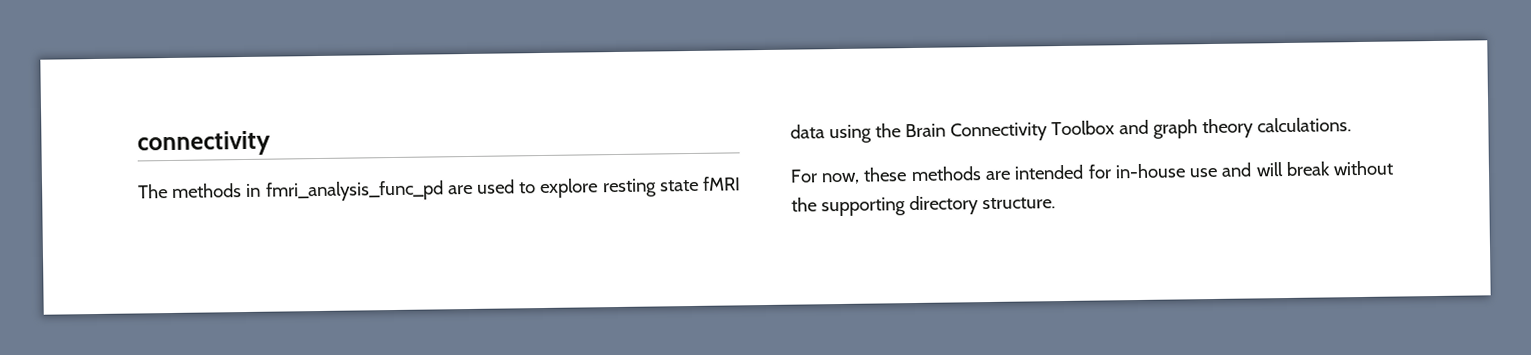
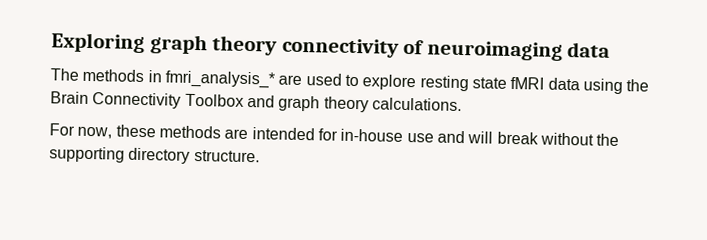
- connectivity
+ Exploring graph theory connectivity of neuroimaging data
- The methods in fmri_analysis_func_pd are used to explore resting state fMRI data using the Brain Connectivity Toolbox and graph theory calculations.
+ The methods in fmri_analysis_* are used to explore resting state fMRI data using the Brain Connectivity Toolbox and graph theory calculations.

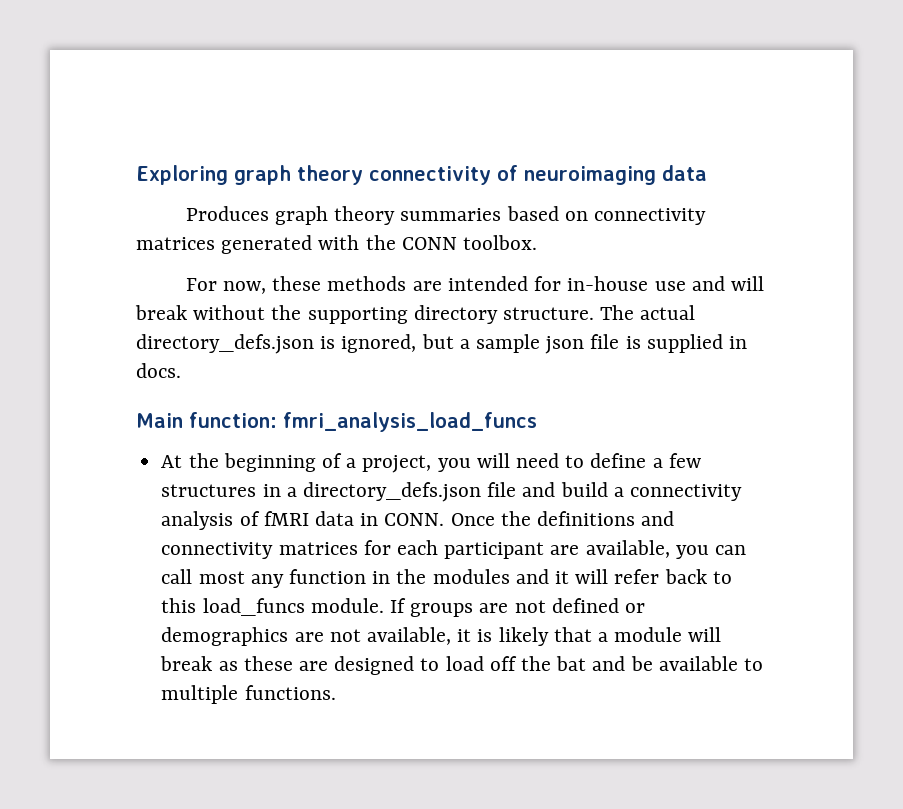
- The methods in fmri_analysis_* are used to explore resting state fMRI data using the Brain Connectivity Toolbox and graph theory calculations.
+ Produces graph theory summaries based on connectivity matrices generated with the CONN toolbox.
+ The actual directory_defs.json is ignored, but a sample json file is supplied in docs.
+ Main function: fmri_analysis_load_funcs
+ At the beginning of a project, you will need to define a few structures in a directory_defs.json file and build a connectivity analysis of fMRI data in CONN. Once the definitions and connectivity matrices for each participant are available, you can call most any function in the modules and it will refer back to this load_funcs module. If groups are not defined or demographics are not available, it is likely that a module will break as these are designed to load off the bat and be available to multiple functions.

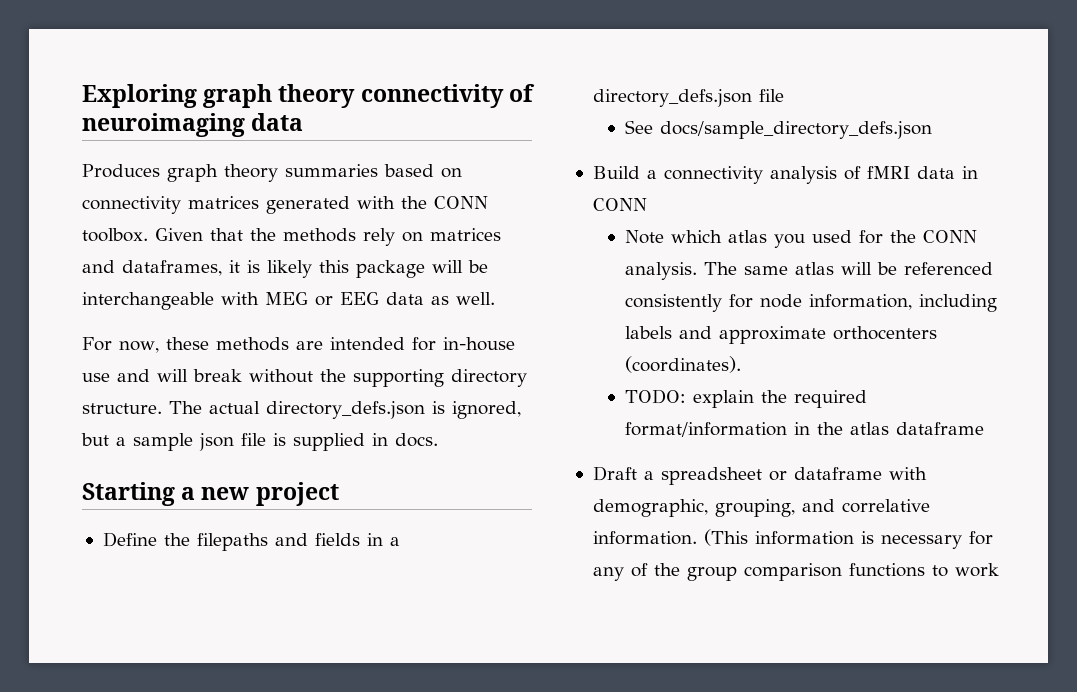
+ Given that the methods rely on matrices and dataframes, it is likely this package will be interchangeable with MEG or EEG data as well.
- Main function: fmri_analysis_load_funcs
- At the beginning of a project, you will need to define a few structures in a directory_defs.json file and build a connectivity analysis of fMRI data in CONN. Once the definitions and connectivity matrices for each participant are available, you can call most any function in the modules and it will refer back to this load_funcs module. If groups are not defined or demographics are not available, it is likely that a module will break as these are designed to load off the bat and be available to multiple functions.
+ Starting a new project
+ Define the filepaths and fields in a directory_defs.json file
+ See docs/sample_directory_defs.json
+ Build a connectivity analysis of fMRI data in CONN
+ Note which atlas you used for the CONN analysis. The same atlas will be referenced consistently for node information, including labels and approximate orthocenters (coordinates).
+ TODO: explain the required format/information in the atlas dataframe
+ Draft a spreadsheet or dataframe with demographic, grouping, and correlative information. (This information is necessary for any of the group comparison functions to work

